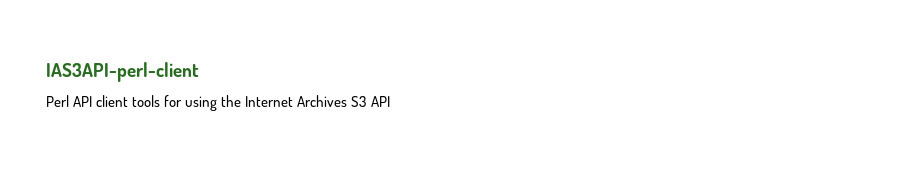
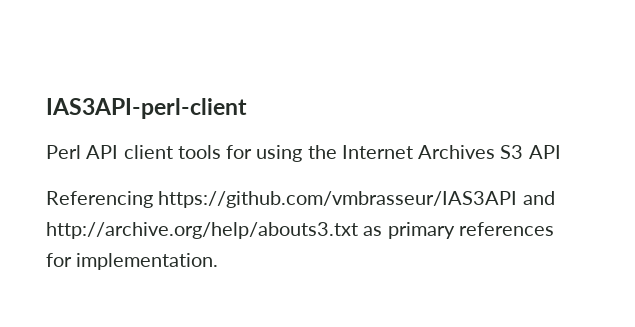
+ Referencing https://github.com/vmbrasseur/IAS3API and http://archive.org/help/abouts3.txt as primary references for implementation.

